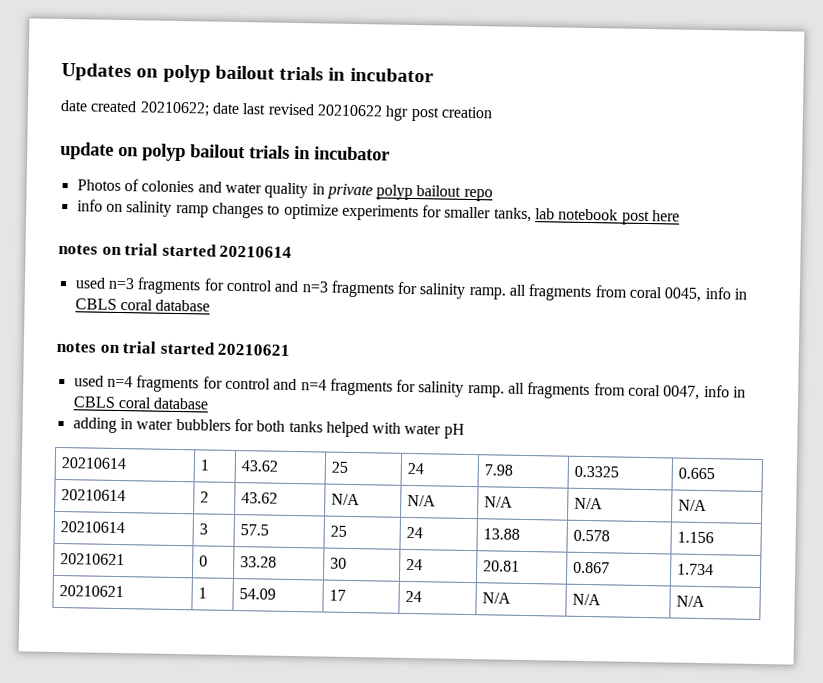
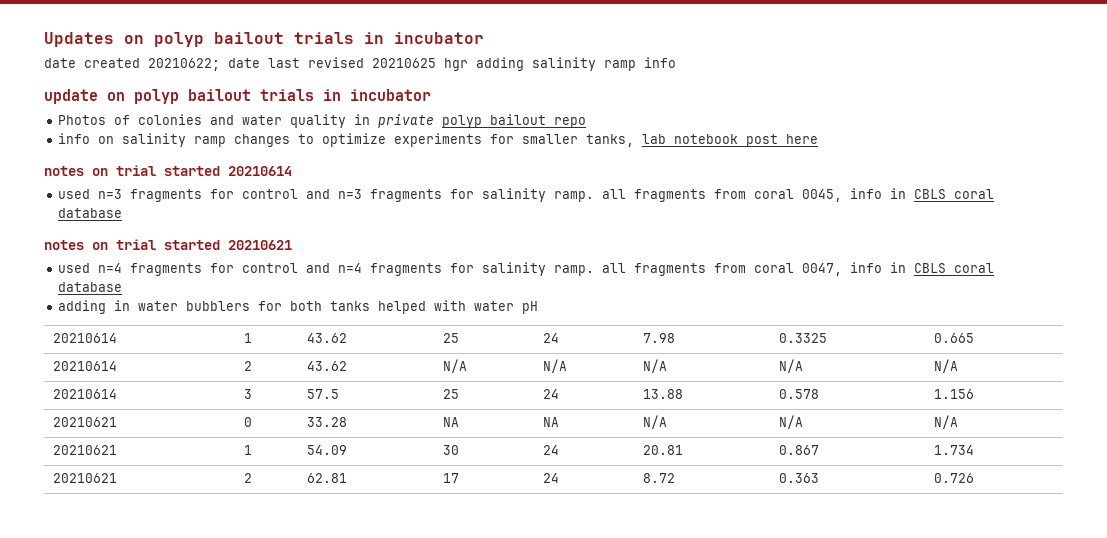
- date created 20210622; date last revised 20210622 hgr post creation
+ date created 20210622; date last revised 20210625 hgr adding salinity ramp info
- 20210621 | 0 | 33.28 | 30 | 24 | 20.81 | 0.867 | 1.734
+ 20210621 | 0 | 33.28 | NA | NA | N/A | N/A | N/A
+ 20210621 | 1 | 54.09 | 30 | 24 | 20.81 | 0.867 | 1.734
- 20210621 | 1 | 54.09 | 17 | 24 | N/A | N/A | N/A
+ 20210621 | 2 | 62.81 | 17 | 24 | 8.72 | 0.363 | 0.726

